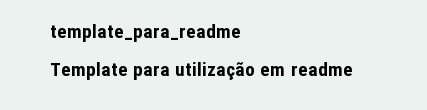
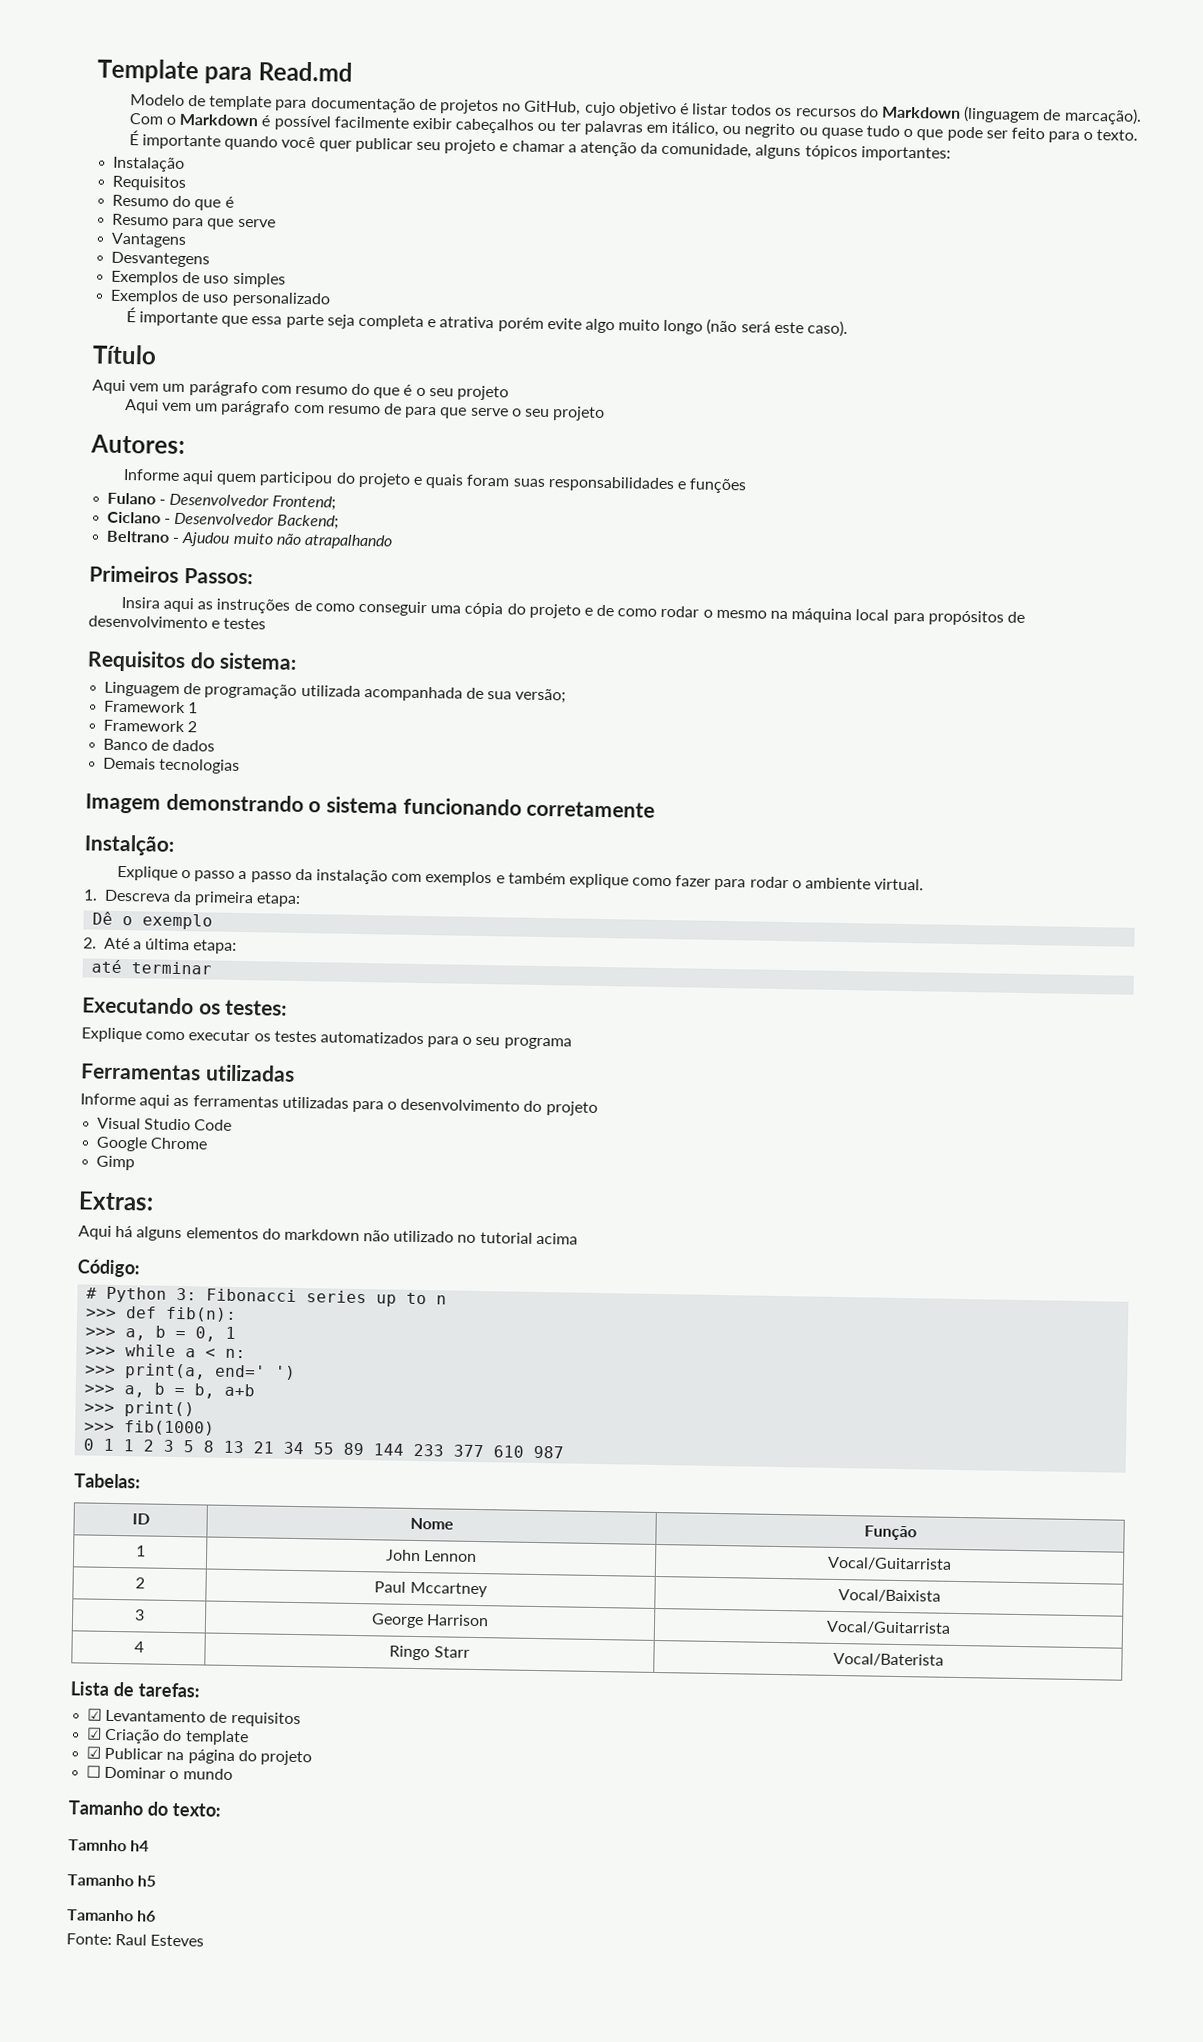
- template_para_readme
- Template para utilização em readme
+ Template para Read.md
+ Modelo de template para documentação de projetos no GitHub, cujo objetivo é listar todos os recursos do Markdown (linguagem de marcação).
+ Com o Markdown é possível facilmente exibir cabeçalhos ou ter palavras em itálico, ou negrito ou quase tudo o que pode ser feito para o texto.
+ É importante quando você quer publicar seu projeto e chamar a atenção da comunidade, alguns tópicos importantes:
+ Instalação
+ Requisitos
+ Resumo do que é
+ Resumo para que serve
+ Vantagens
+ Desvantegens
+ Exemplos de uso simples
+ Exemplos de uso personalizado
+ É importante que essa parte seja completa e atrativa porém evite algo muito longo (não será este caso).
+ Título
+ Aqui vem um parágrafo com resumo do que é o seu projeto
+ Aqui vem um parágrafo com resumo de para que serve o seu projeto
+ Autores:
+ Informe aqui quem participou do projeto e quais foram suas responsabilidades e funções
+ Fulano - Desenvolvedor Frontend;
+ Ciclano - Desenvolvedor Backend;
+ Beltrano - Ajudou muito não atrapalhando
+ Primeiros Passos:
+ Insira aqui as instruções de como conseguir uma cópia do projeto e de como rodar o mesmo na máquina local para propósitos de desenvolvimento e testes
+ Requisitos do sistema:
+ Linguagem de programação utilizada acompanhada de sua versão;
+ Framework 1
+ Framework 2
+ Banco de dados
+ Demais tecnologias
+ Imagem demonstrando o sistema funcionando corretamente
+ Instalção:
+ Explique o passo a passo da instalação com exemplos e também explique como fazer para rodar o ambiente virtual.
+ 1. Descreva da primeira etapa:
+ Dê o exemplo
+ 2. Até a última etapa:
+ até terminar
+ Executando os testes:
+ Explique como executar os testes automatizados para o seu programa
+ Ferramentas utilizadas
+ Informe aqui as ferramentas utilizadas para o desenvolvimento do projeto
+ Visual Studio Code
+ Google Chrome
+ Gimp
+ Extras:
+ Aqui há alguns elementos do markdown não utilizado no tutorial acima
+ Código:
+ # Python 3: Fibonacci series up to n
+ >>> def fib(n):
+ >>> a, b = 0, 1
+ >>> while a < n:
+ >>> print(a, end=' ')
+ >>> a, b = b, a+b
+ >>> print()
+ >>> fib(1000)
+ 0 1 1 2 3 5 8 13 21 34 55 89 144 233 377 610 987
+ Tabelas:
+ ID | Nome | Função
+ 1 | John Lennon | Vocal/Guitarrista
+ 2 | Paul Mccartney | Vocal/Baixista
+ 3 | George Harrison | Vocal/Guitarrista
+ 4 | Ringo Starr | Vocal/Baterista
+ Lista de tarefas:
+ ☑ Levantamento de requisitos
+ ☑ Criação do template
+ ☑ Publicar na página do projeto
+ ☐ Dominar o mundo
+ Tamanho do texto:
+ Tamnho h4
+ Tamanho h5
+ Tamanho h6
+ Fonte: Raul Esteves

